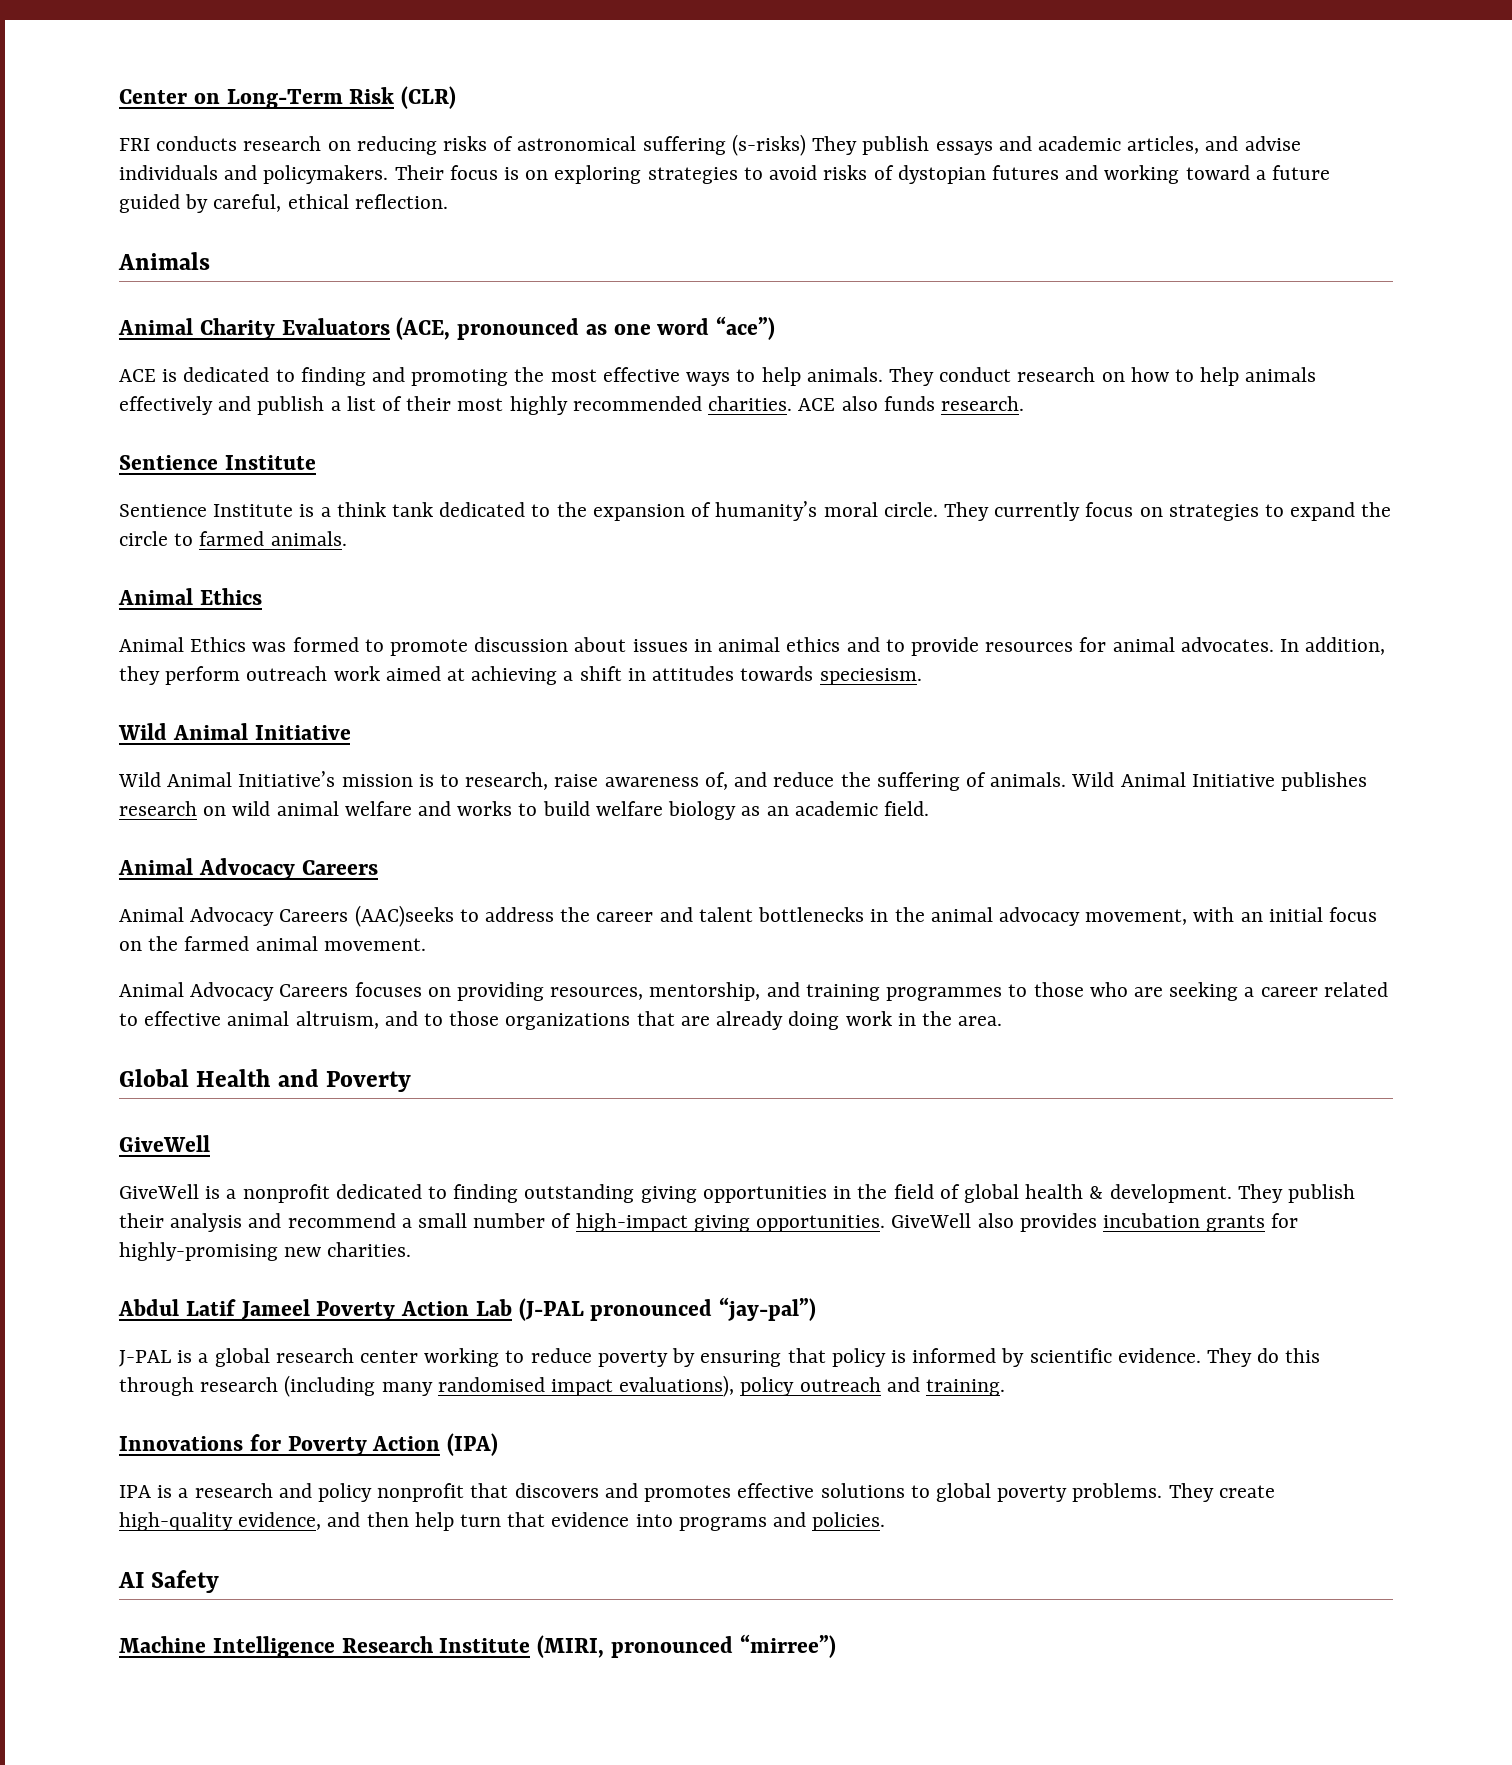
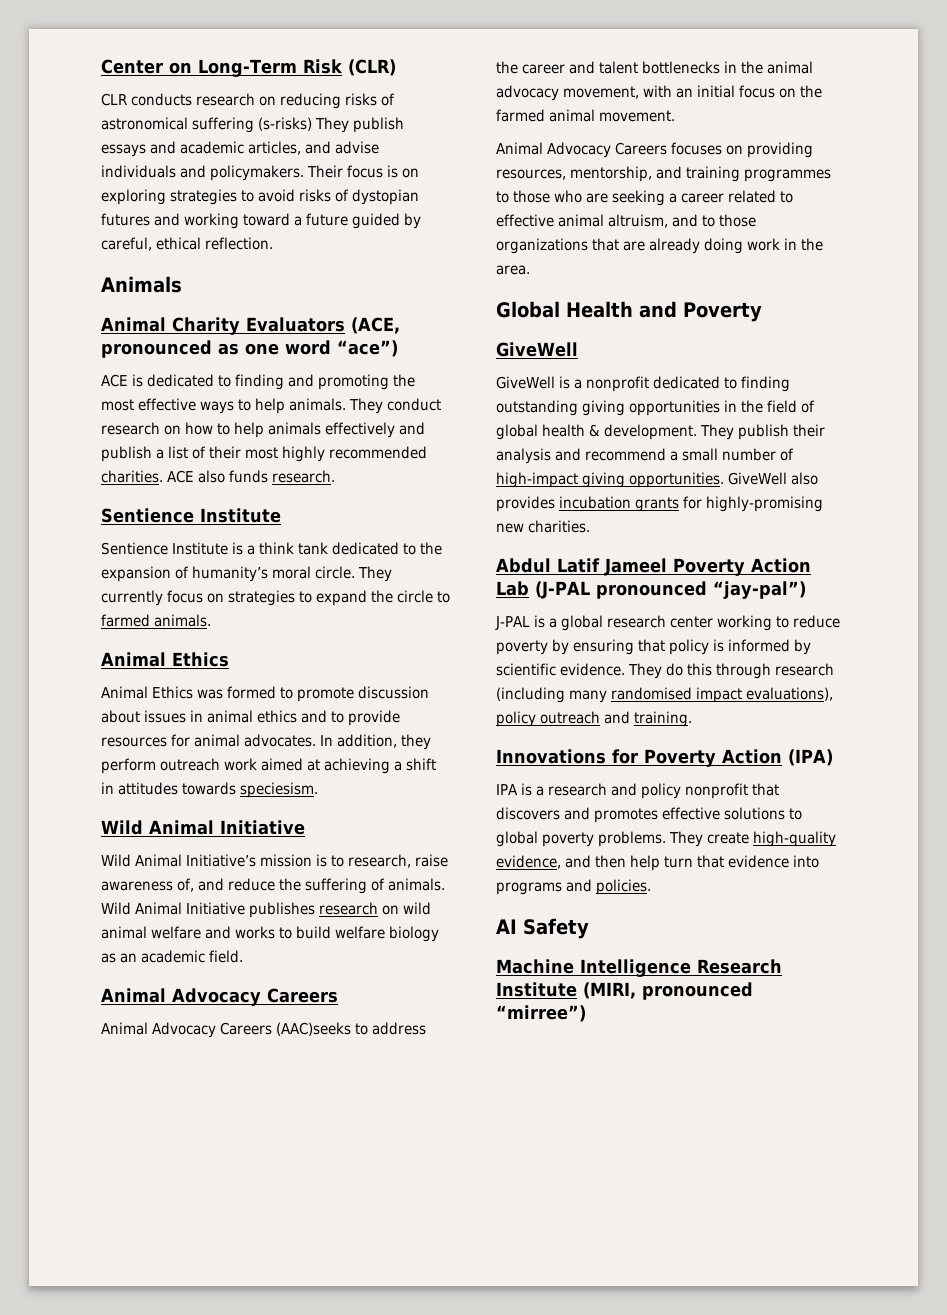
- FRI conducts research on reducing risks of astronomical suffering (s-risks) They publish essays and academic articles, and advise individuals and policymakers.
+ CLR conducts research on reducing risks of astronomical suffering (s-risks) They publish essays and academic articles, and advise individuals and policymakers.

